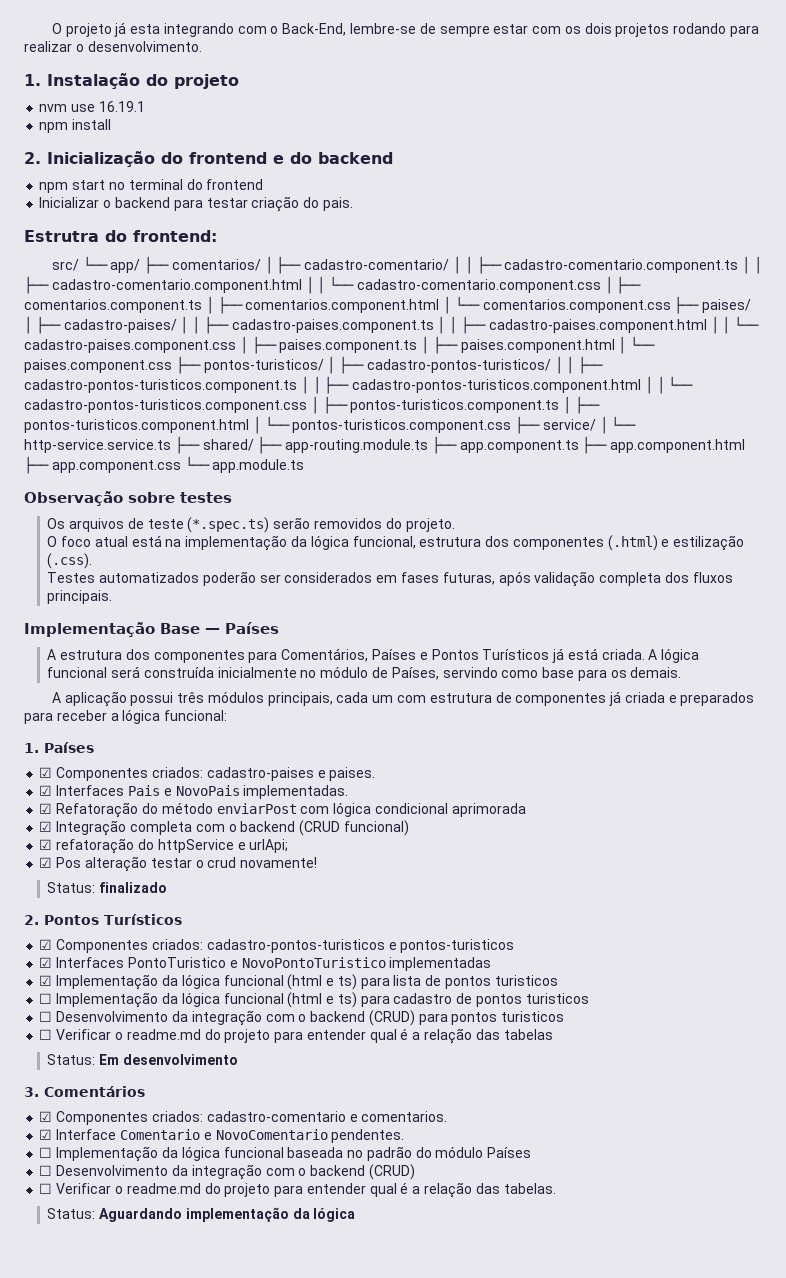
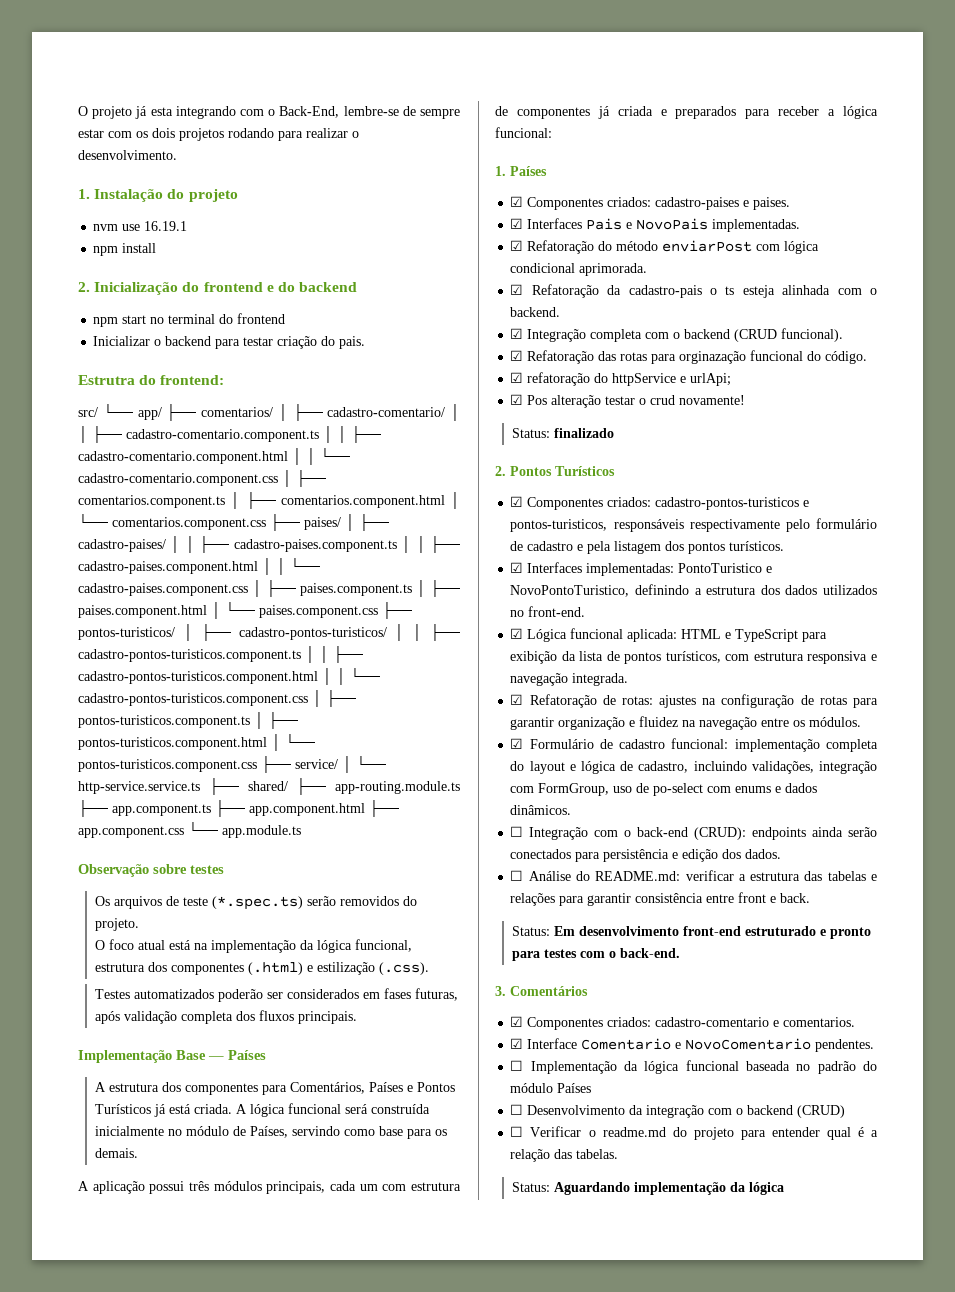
- ☑ Refatoração do método enviarPost com lógica condicional aprimorada
+ ☑ Refatoração do método enviarPost com lógica condicional aprimorada.
+ ☑ Refatoração da cadastro-pais o ts esteja alinhada com o backend.
- ☑ Integração completa com o backend (CRUD funcional)
+ ☑ Integração completa com o backend (CRUD funcional).
+ ☑ Refatoração das rotas para orginazação funcional do código.
- ☑ Componentes criados: cadastro-pontos-turisticos e pontos-turisticos
- ☑ Interfaces PontoTuristico e NovoPontoTuristico implementadas
- ☑ Implementação da lógica funcional (html e ts) para lista de pontos turisticos
- ☐ Implementação da lógica funcional (html e ts) para cadastro de pontos turisticos
- ☐ Desenvolvimento da integração com o backend (CRUD) para pontos turisticos
- ☐ Verificar o readme.md do projeto para entender qual é a relação das tabelas
- Status: Em desenvolvimento
+ ☑ Componentes criados: cadastro-pontos-turisticos e pontos-turisticos, responsáveis respectivamente pelo formulário de cadastro e pela listagem dos pontos turísticos.
+ ☑ Interfaces implementadas: PontoTuristico e NovoPontoTuristico, definindo a estrutura dos dados utilizados no front-end.
+ ☑ Lógica funcional aplicada: HTML e TypeScript para exibição da lista de pontos turísticos, com estrutura responsiva e navegação integrada.
+ ☑ Refatoração de rotas: ajustes na configuração de rotas para garantir organização e fluidez na navegação entre os módulos.
+ ☑ Formulário de cadastro funcional: implementação completa do layout e lógica de cadastro, incluindo validações, integração com FormGroup, uso de po-select com enums e dados dinâmicos.
+ ☐ Integração com o back-end (CRUD): endpoints ainda serão conectados para persistência e edição dos dados.
+ ☐ Análise do README.md: verificar a estrutura das tabelas e relações para garantir consistência entre front e back.
+ Status: Em desenvolvimento front-end estruturado e pronto para testes com o back-end.

